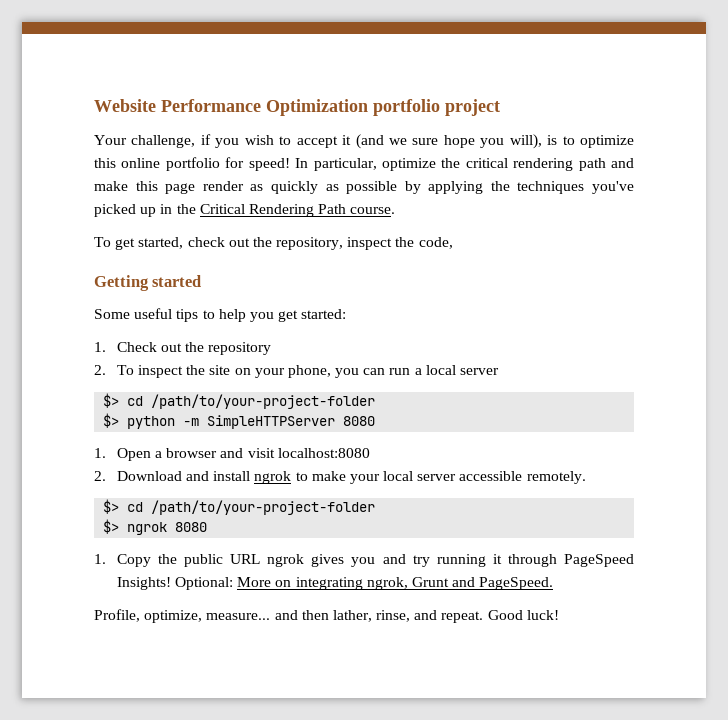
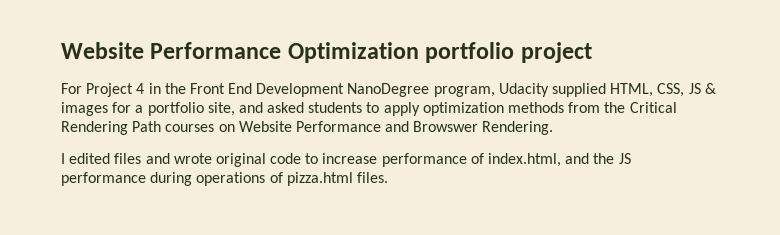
- Your challenge, if you wish to accept it (and we sure hope you will), is to optimize this online portfolio for speed! In particular, optimize the critical rendering path and make this page render as quickly as possible by applying the techniques you've picked up in the Critical Rendering Path course.
- To get started, check out the repository, inspect the code,
- Getting started
- Some useful tips to help you get started:
- 1. Check out the repository
- 2. To inspect the site on your phone, you can run a local server
- $> cd /path/to/your-project-folder
- $> python -m SimpleHTTPServer 8080
- 1. Open a browser and visit localhost:8080
- 2. Download and install ngrok to make your local server accessible remotely.
- $> cd /path/to/your-project-folder
- $> ngrok 8080
- 1. Copy the public URL ngrok gives you and try running it through PageSpeed Insights! Optional: More on integrating ngrok, Grunt and PageSpeed.
- Profile, optimize, measure... and then lather, rinse, and repeat. Good luck!
+ For Project 4 in the Front End Development NanoDegree program, Udacity supplied HTML, CSS, JS & images for a portfolio site, and asked students to apply optimization methods from the Critical Rendering Path courses on Website Performance and Browswer Rendering.
+ I edited files and wrote original code to increase performance of index.html, and the JS performance during operations of pizza.html files.

